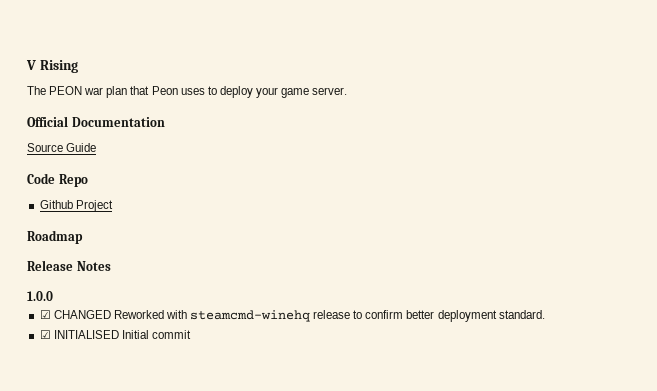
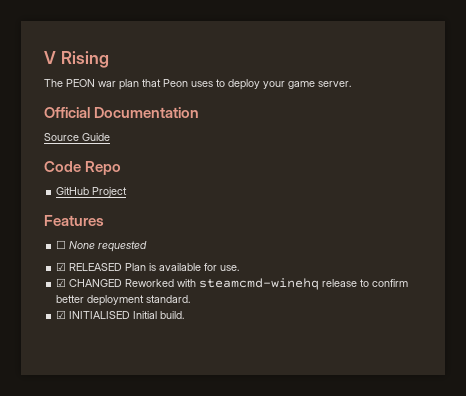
- Github Project
+ GitHub Project
- Roadmap
- Release Notes
- 1.0.0
+ Features
+ ☐ None requested
+ ☑ RELEASED Plan is available for use.
- ☑ INITIALISED Initial commit
+ ☑ INITIALISED Initial build.

